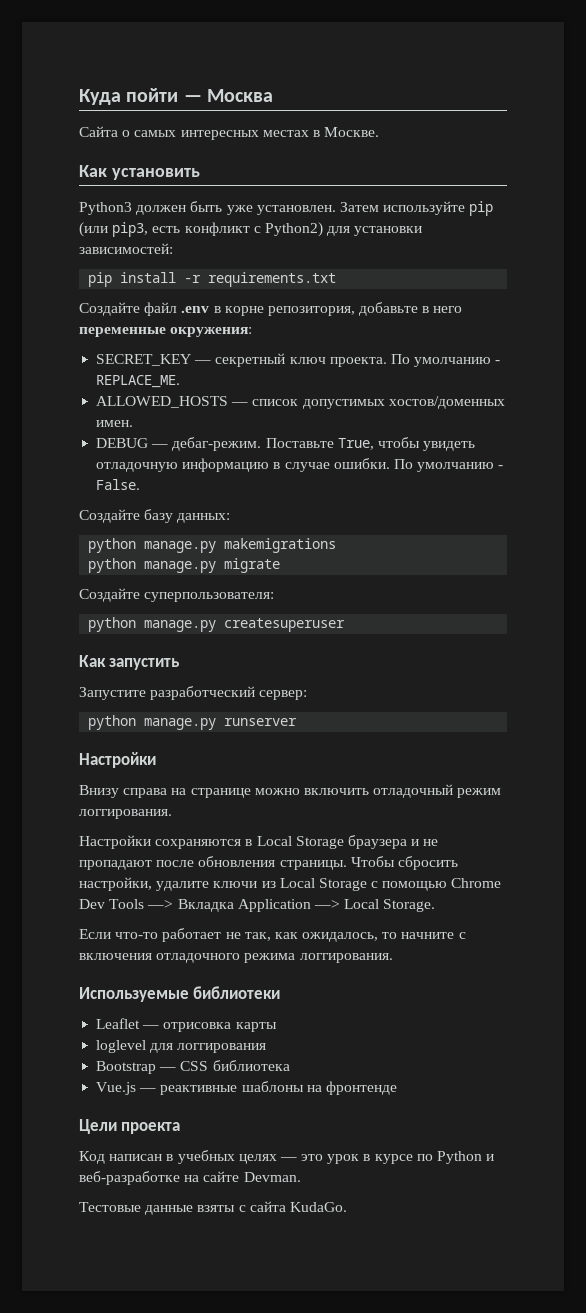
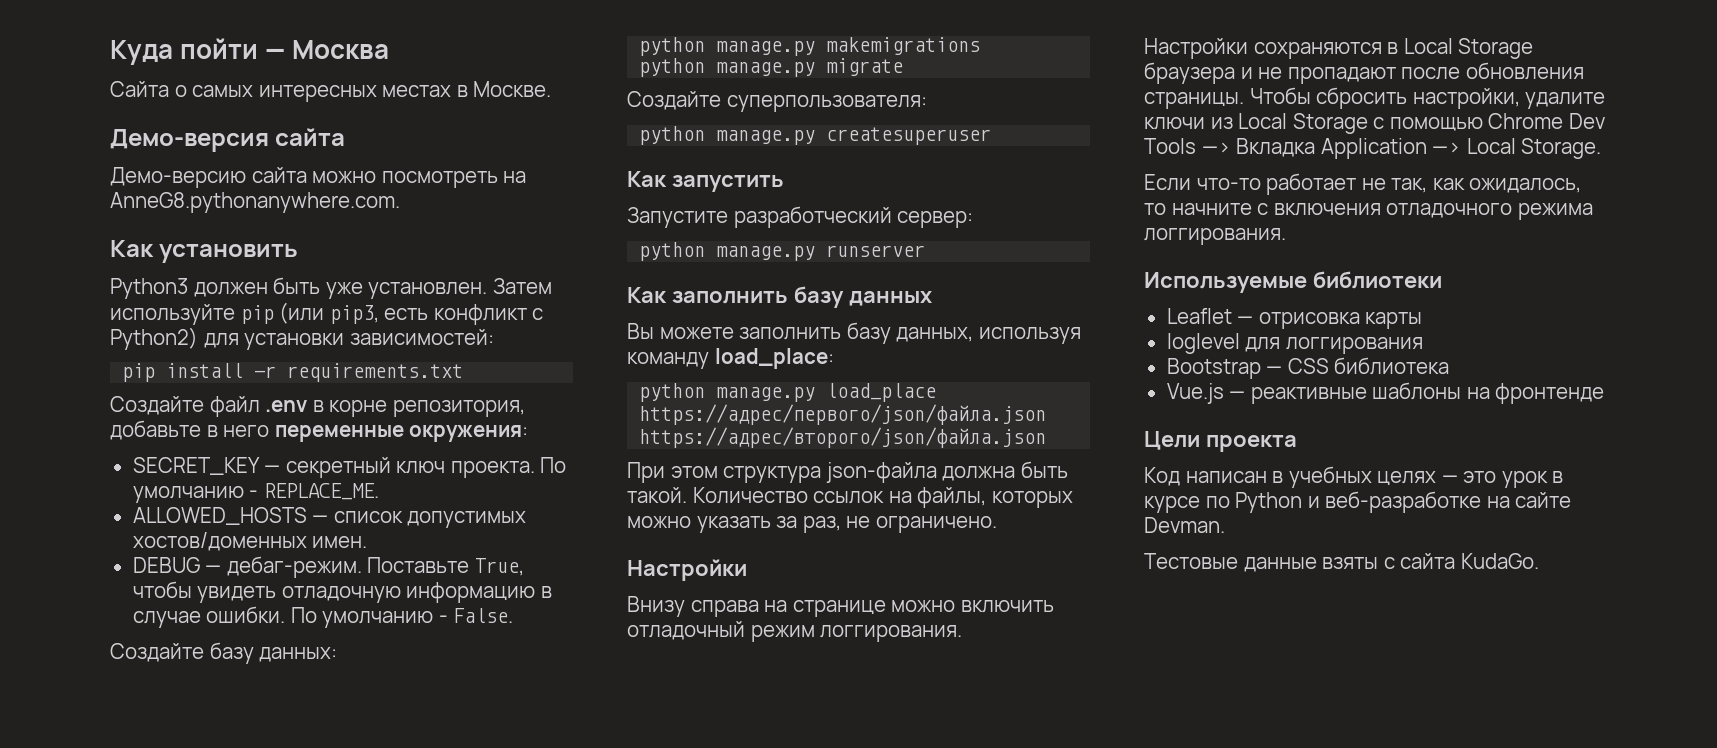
+ Демо-версия сайта
+ Демо-версию сайта можно посмотреть на AnneG8.pythonanywhere.com.
+ Как заполнить базу данных
+ Вы можете заполнить базу данных, используя команду load_place:
+ python manage.py load_place https://адрес/первого/json/файла.json https://адрес/второго/json/файла.json
+ При этом структура json-файла должна быть такой. Количество ссылок на файлы, которых можно указать за раз, не ограничено.

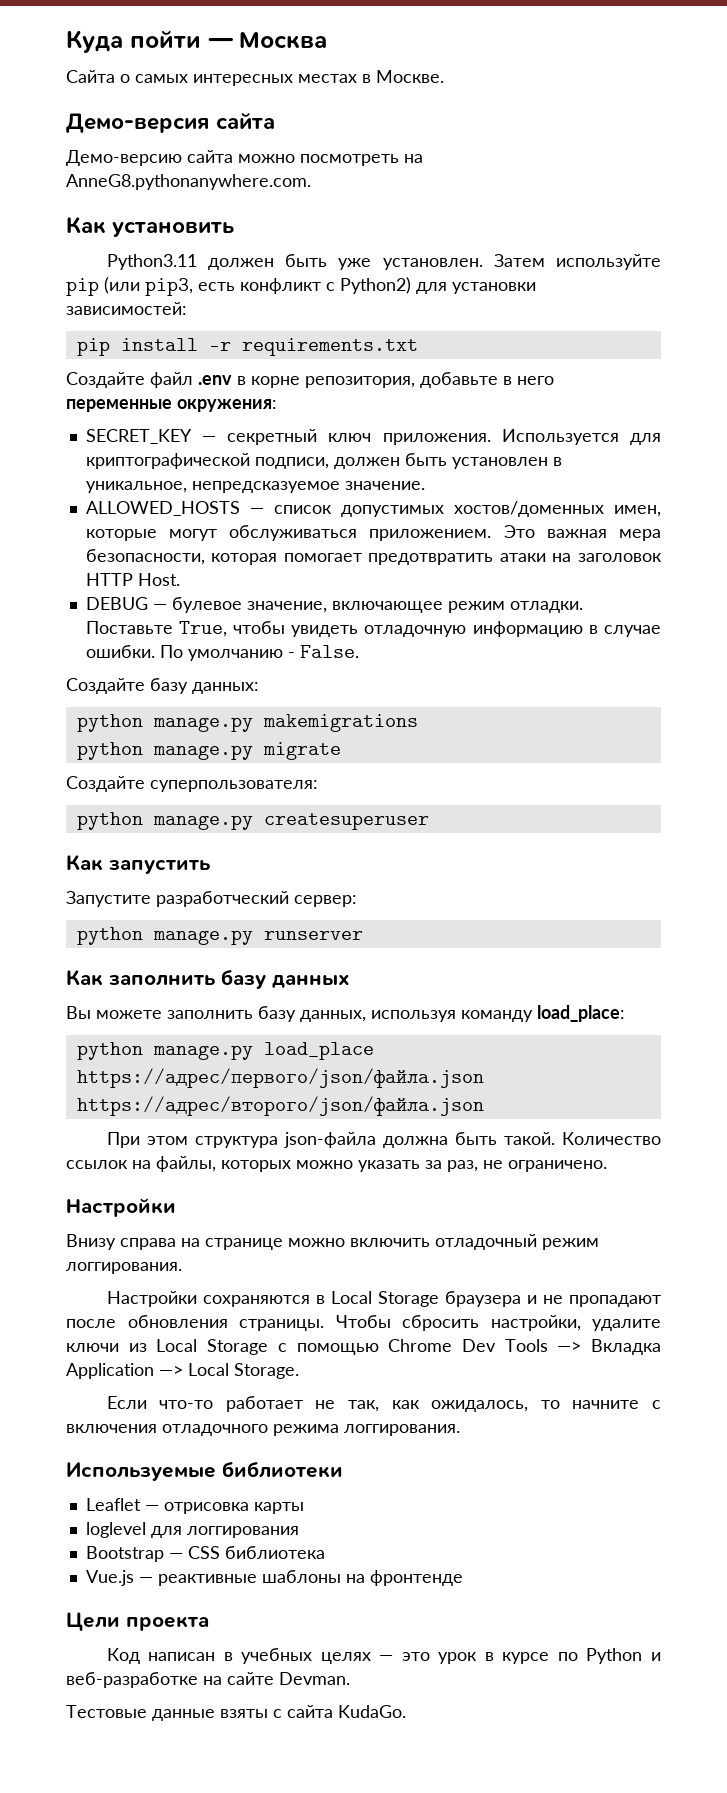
- Python3 должен быть уже установлен.
+ Python3.11 должен быть уже установлен.
- SECRET_KEY — секретный ключ проекта. По умолчанию - REPLACE_ME.
+ SECRET_KEY — секретный ключ приложения. Используется для криптографической подписи, должен быть установлен в уникальное, непредсказуемое значение.
- ALLOWED_HOSTS — список допустимых хостов/доменных имен.
- DEBUG — дебаг-режим.
+ ALLOWED_HOSTS — список допустимых хостов/доменных имен, которые могут обслуживаться приложением. Это важная мера безопасности, которая помогает предотвратить атаки на заголовок HTTP Host.
+ DEBUG — булевое значение, включающее режим отладки.

